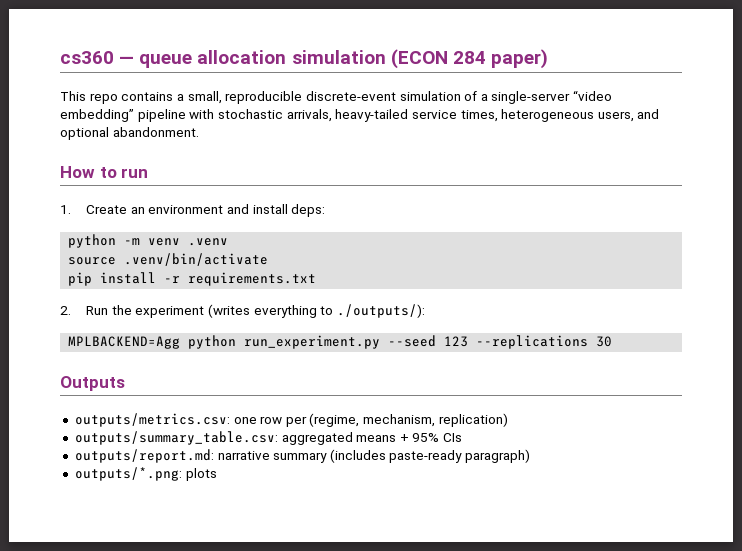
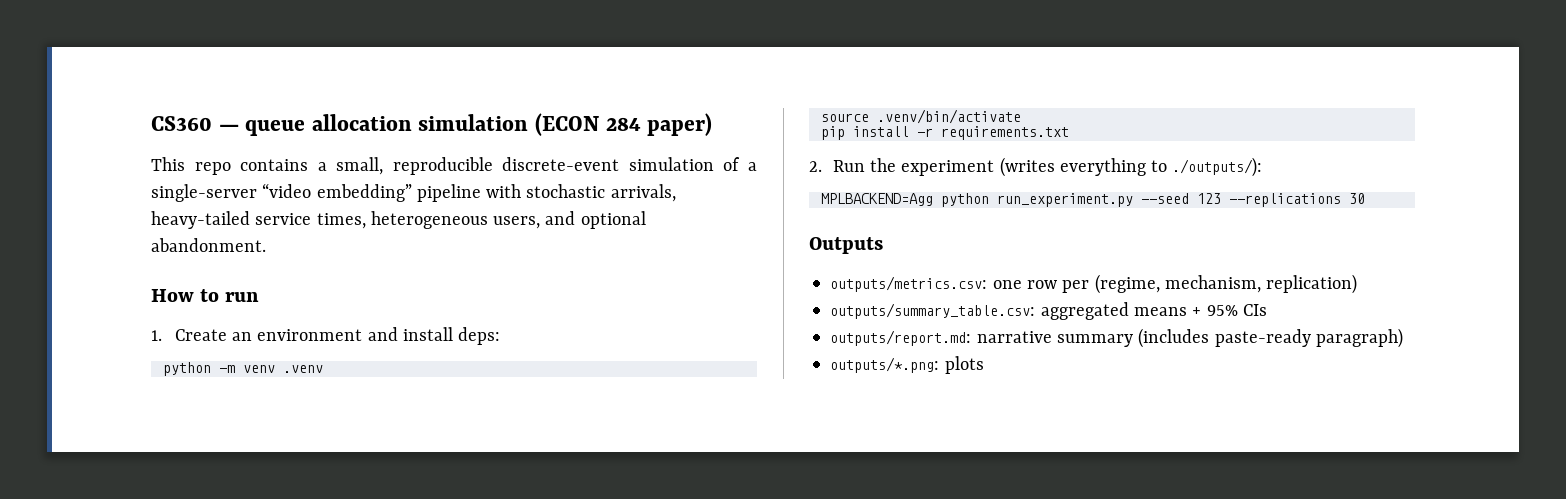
- cs360 — queue allocation simulation (ECON 284 paper)
+ CS360 — queue allocation simulation (ECON 284 paper)

